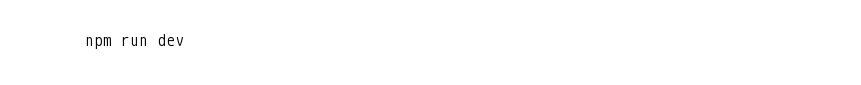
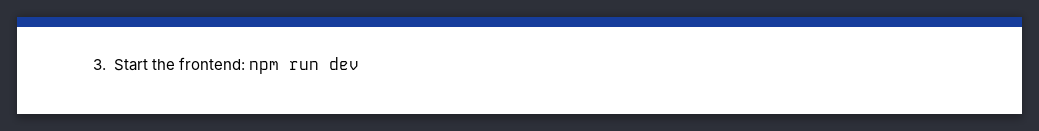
- npm run dev
+ 3. Start the frontend: npm run dev

